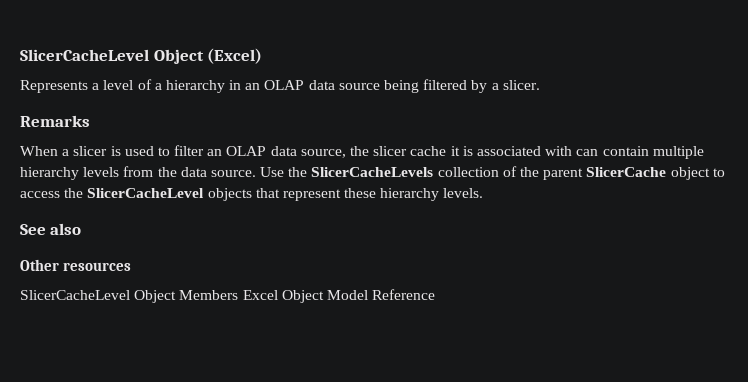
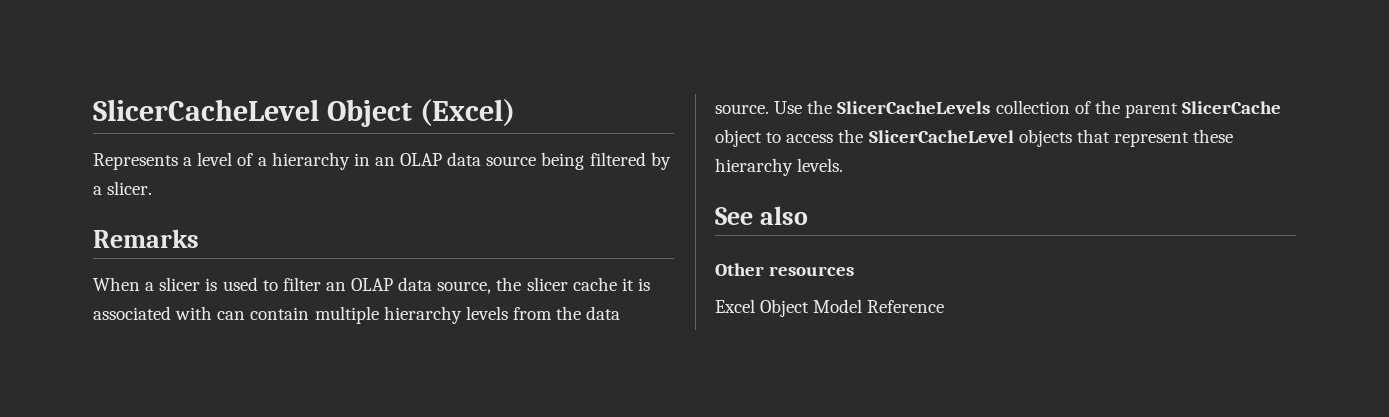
- SlicerCacheLevel Object Members Excel Object Model Reference
+ Excel Object Model Reference

